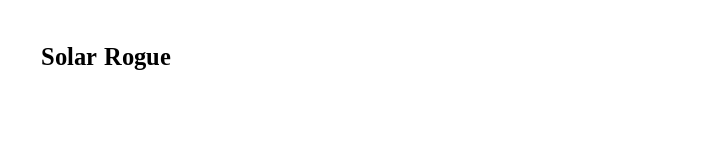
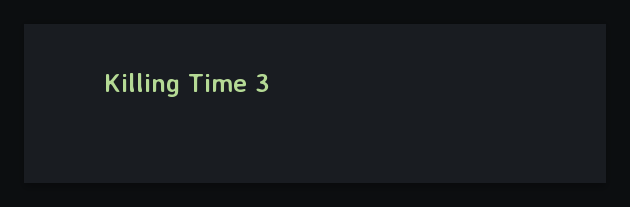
- Solar Rogue
+ Killing Time 3

